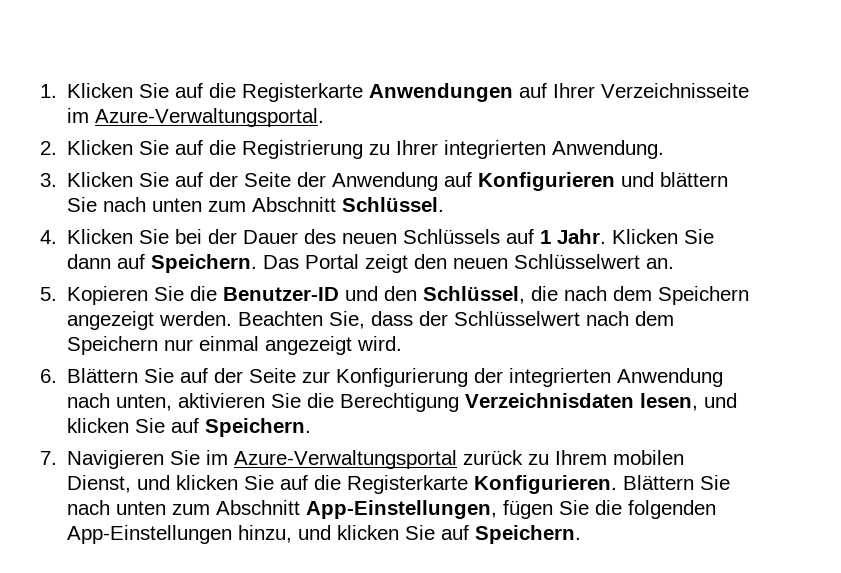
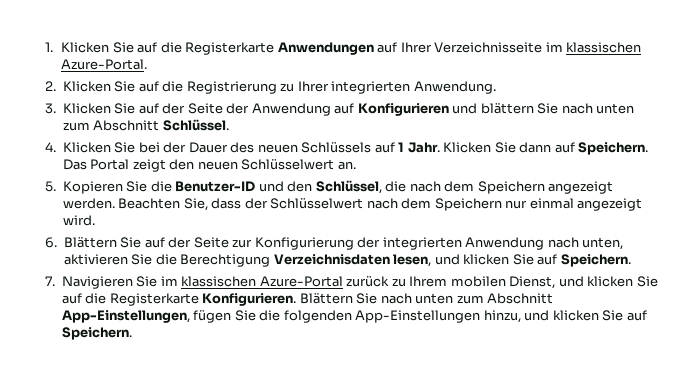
- 1. Klicken Sie auf die Registerkarte Anwendungen auf Ihrer Verzeichnisseite im Azure-Verwaltungsportal.
+ 1. Klicken Sie auf die Registerkarte Anwendungen auf Ihrer Verzeichnisseite im klassischen Azure-Portal.
- 7. Navigieren Sie im Azure-Verwaltungsportal zurück zu Ihrem mobilen Dienst, und klicken Sie auf die Registerkarte Konfigurieren.
+ 7. Navigieren Sie im klassischen Azure-Portal zurück zu Ihrem mobilen Dienst, und klicken Sie auf die Registerkarte Konfigurieren.

